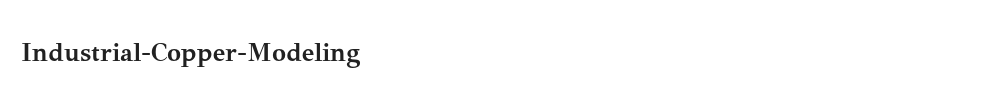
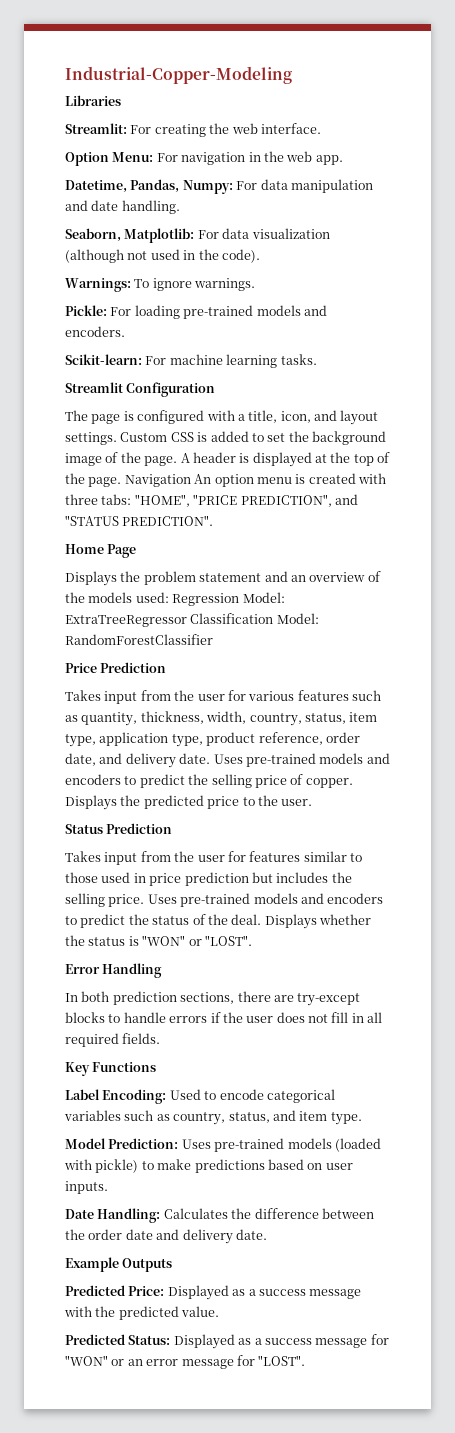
+ Libraries
+ Streamlit: For creating the web interface.
+ Option Menu: For navigation in the web app.
+ Datetime, Pandas, Numpy: For data manipulation and date handling.
+ Seaborn, Matplotlib: For data visualization (although not used in the code).
+ Warnings: To ignore warnings.
+ Pickle: For loading pre-trained models and encoders.
+ Scikit-learn: For machine learning tasks.
+ Streamlit Configuration
+ The page is configured with a title, icon, and layout settings. Custom CSS is added to set the background image of the page. A header is displayed at the top of the page. Navigation An option menu is created with three tabs: "HOME", "PRICE PREDICTION", and "STATUS PREDICTION".
+ Home Page
+ Displays the problem statement and an overview of the models used: Regression Model: ExtraTreeRegressor Classification Model: RandomForestClassifier
+ Price Prediction
+ Takes input from the user for various features such as quantity, thickness, width, country, status, item type, application type, product reference, order date, and delivery date. Uses pre-trained models and encoders to predict the selling price of copper. Displays the predicted price to the user.
+ Status Prediction
+ Takes input from the user for features similar to those used in price prediction but includes the selling price. Uses pre-trained models and encoders to predict the status of the deal. Displays whether the status is "WON" or "LOST".
+ Error Handling
+ In both prediction sections, there are try-except blocks to handle errors if the user does not fill in all required fields.
+ Key Functions
+ Label Encoding: Used to encode categorical variables such as country, status, and item type.
+ Model Prediction: Uses pre-trained models (loaded with pickle) to make predictions based on user inputs.
+ Date Handling: Calculates the difference between the order date and delivery date.
+ Example Outputs
+ Predicted Price: Displayed as a success message with the predicted value.
+ Predicted Status: Displayed as a success message for "WON" or an error message for "LOST".

